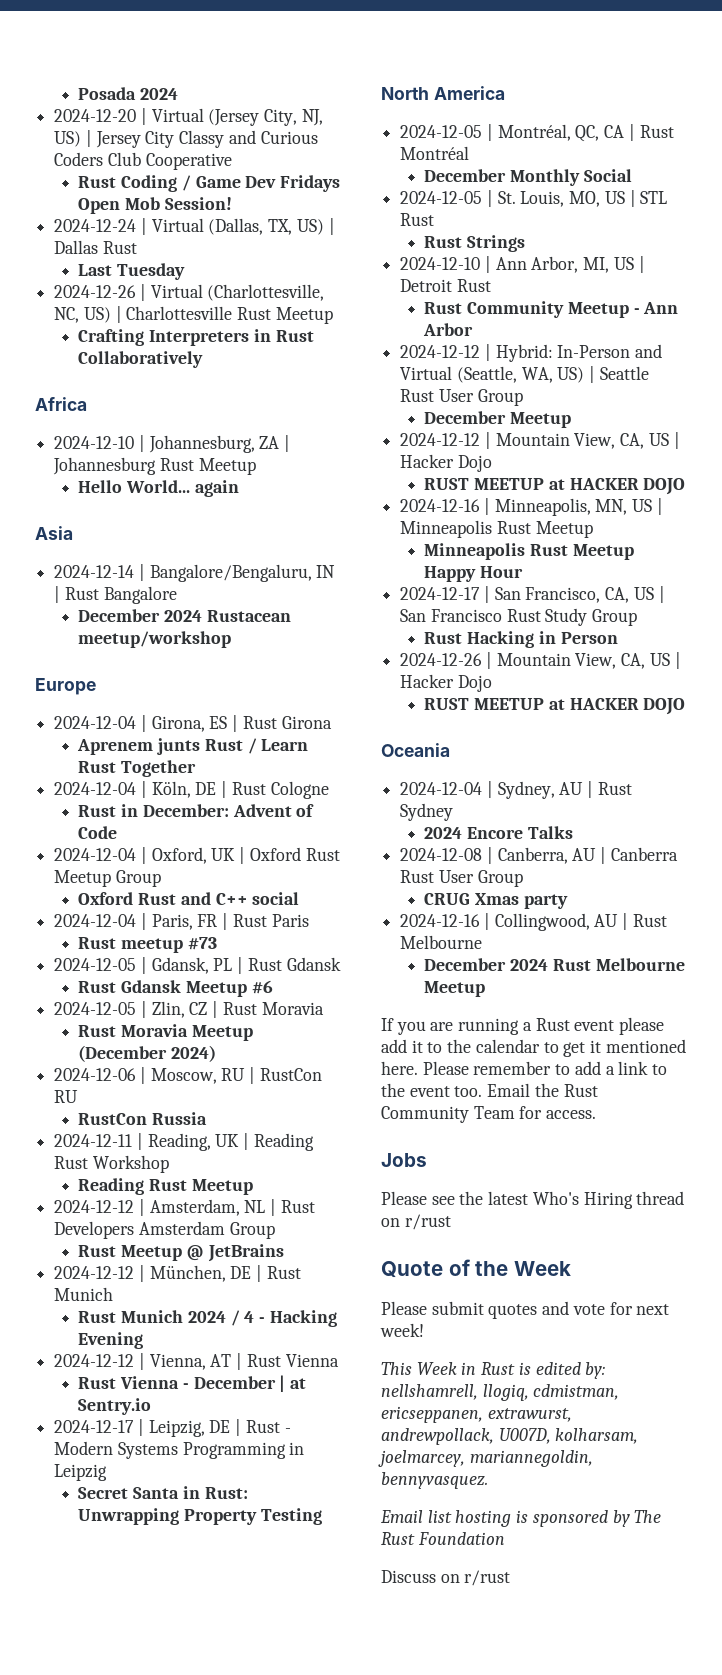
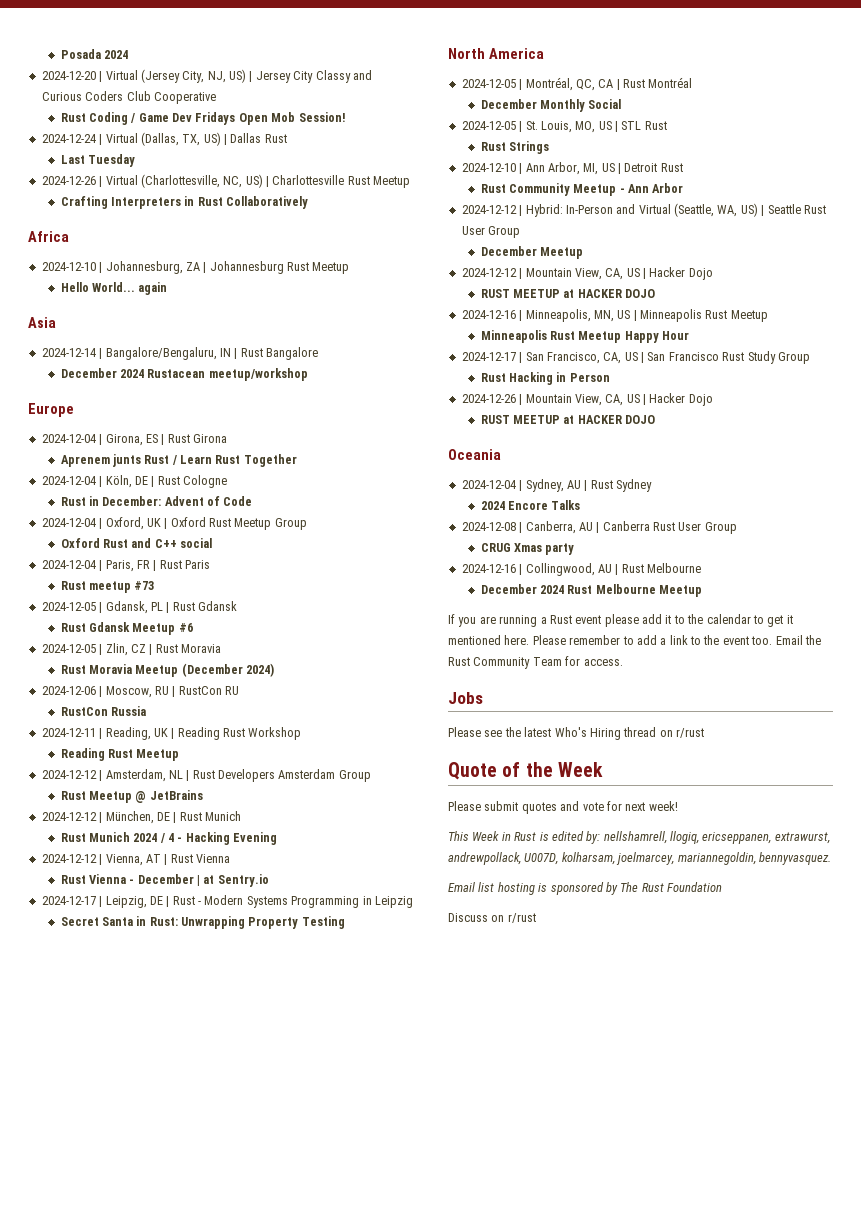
- This Week in Rust is edited by: nellshamrell, llogiq, cdmistman, ericseppanen, extrawurst, andrewpollack, U007D, kolharsam, joelmarcey, mariannegoldin, bennyvasquez.
+ This Week in Rust is edited by: nellshamrell, llogiq, ericseppanen, extrawurst, andrewpollack, U007D, kolharsam, joelmarcey, mariannegoldin, bennyvasquez.

